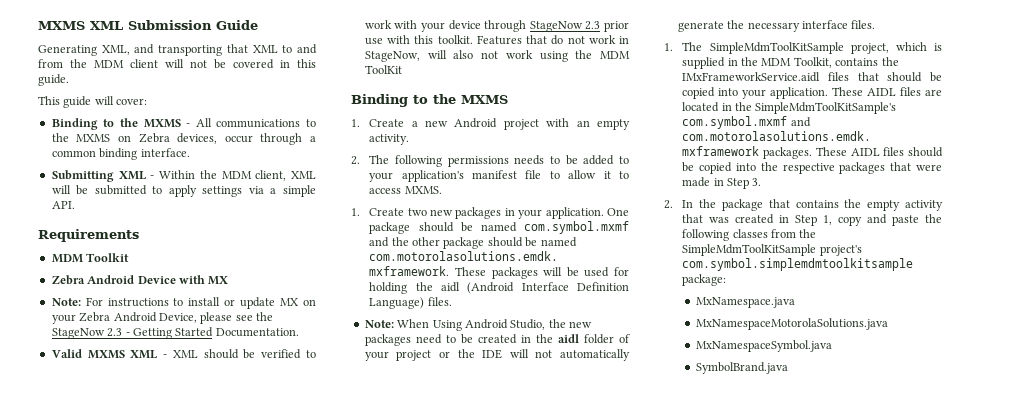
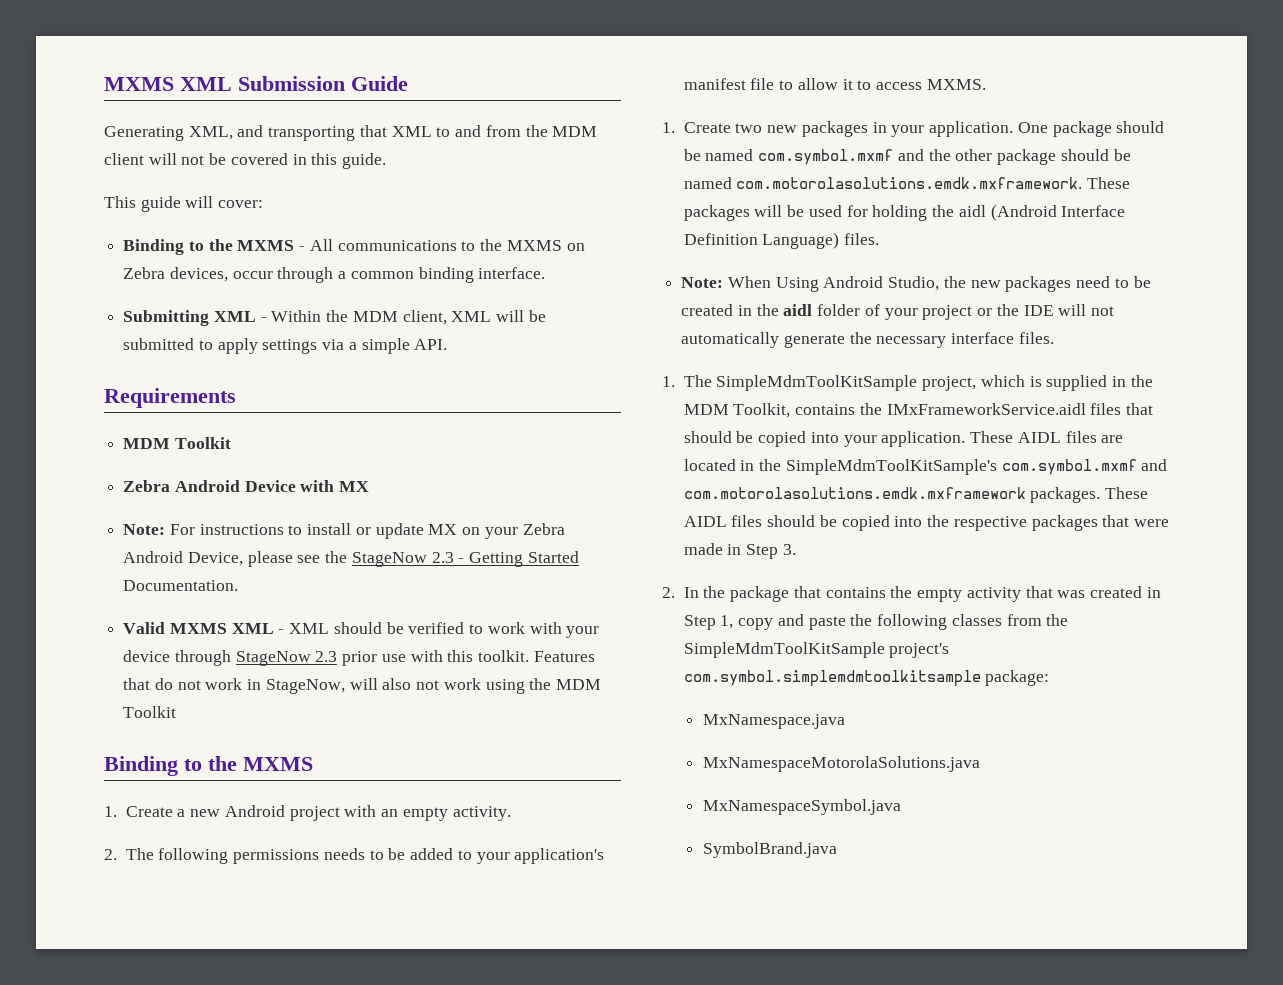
- Features that do not work in StageNow, will also not work using the MDM ToolKit
+ Features that do not work in StageNow, will also not work using the MDM Toolkit

